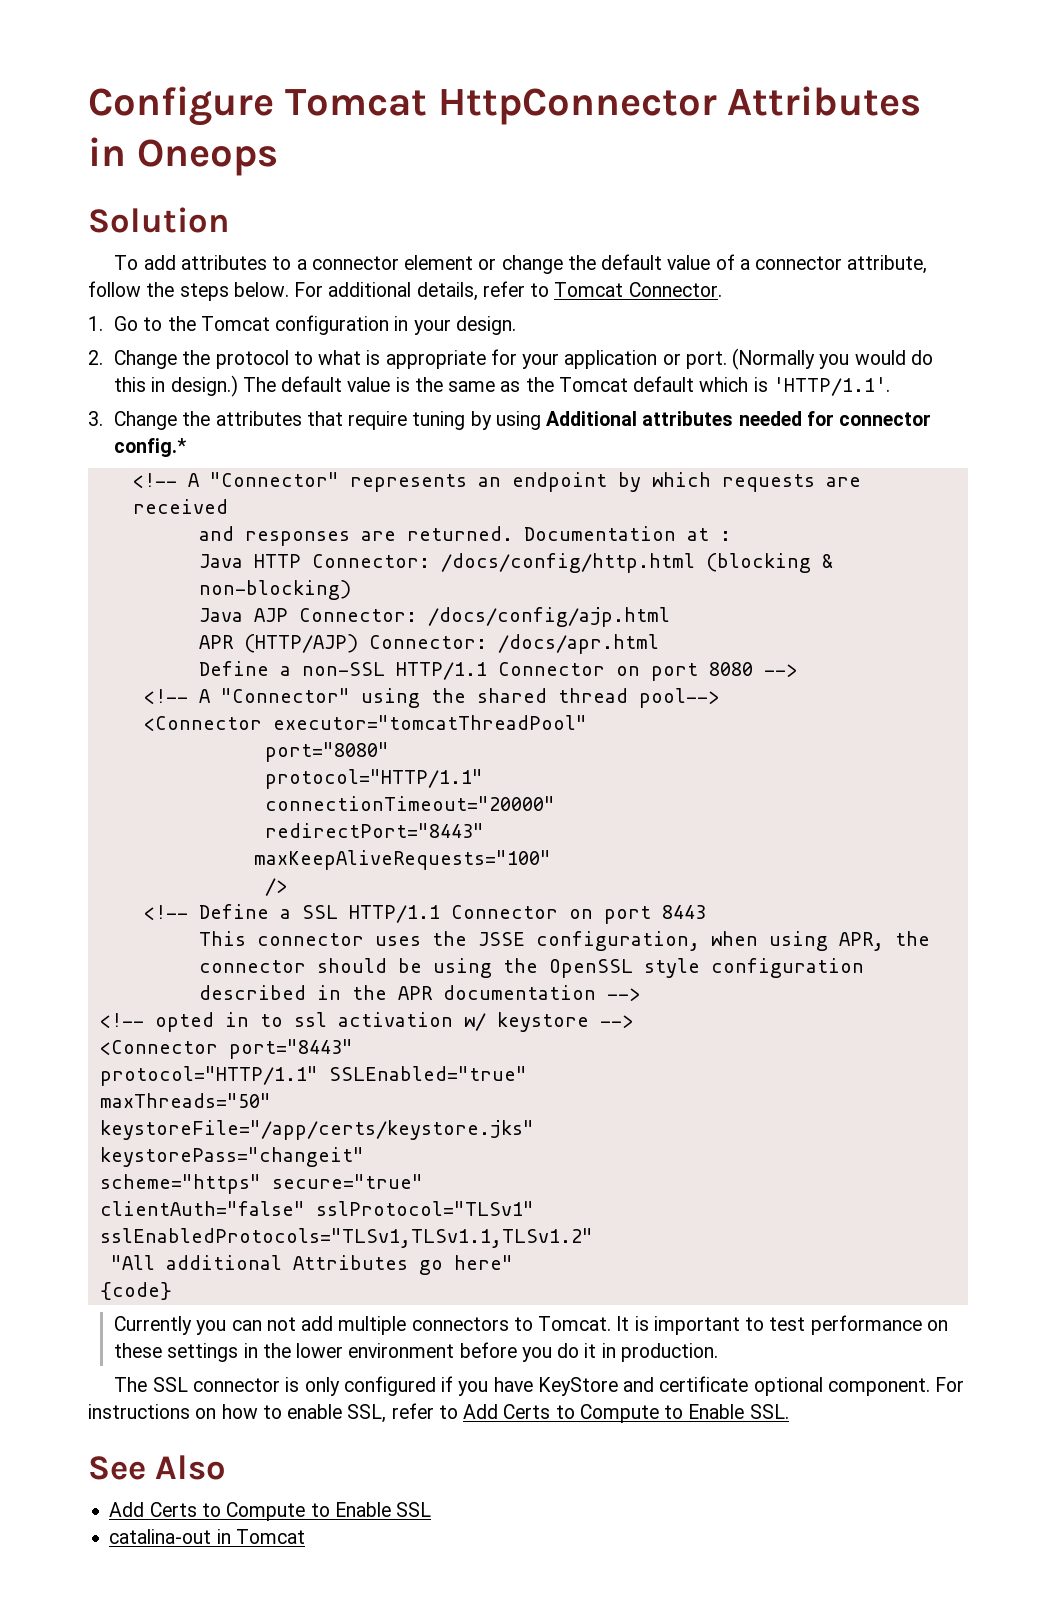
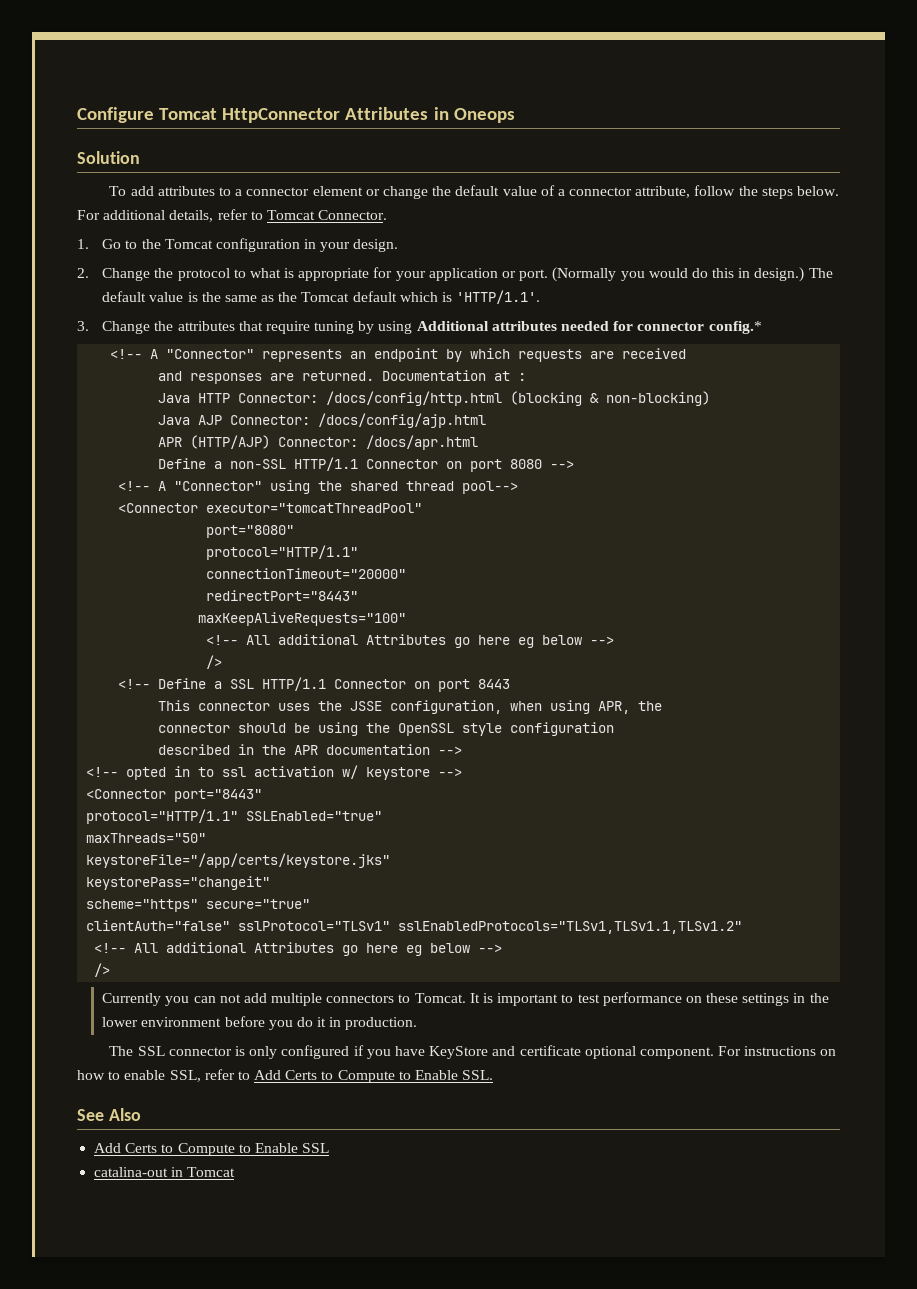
  maxKeepAliveRequests="100"
+ <!-- All additional Attributes go here eg below -->
  clientAuth="false" sslProtocol="TLSv1" sslEnabledProtocols="TLSv1,TLSv1.1,TLSv1.2"
- "All additional Attributes go here"
- {code}
+ <!-- All additional Attributes go here eg below -->
+ />

